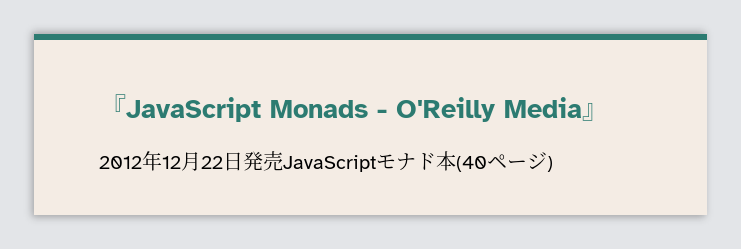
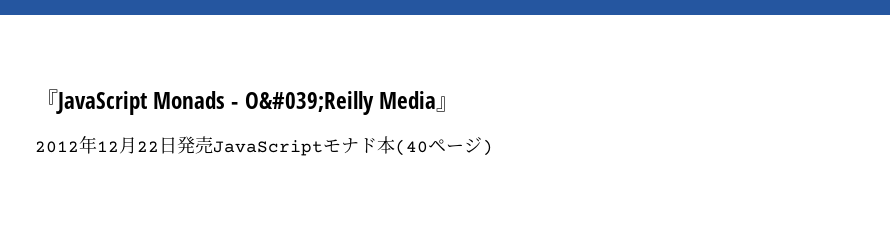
- 『JavaScript Monads - O'Reilly Media』
+ 『JavaScript Monads - O&#039;Reilly Media』

